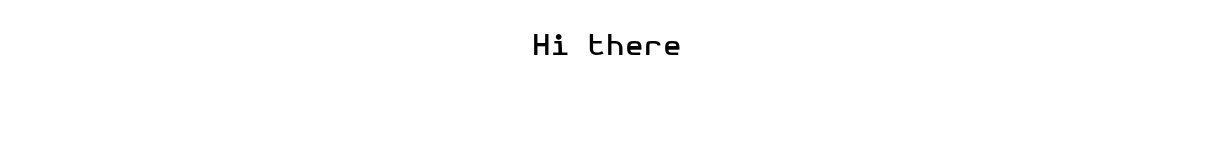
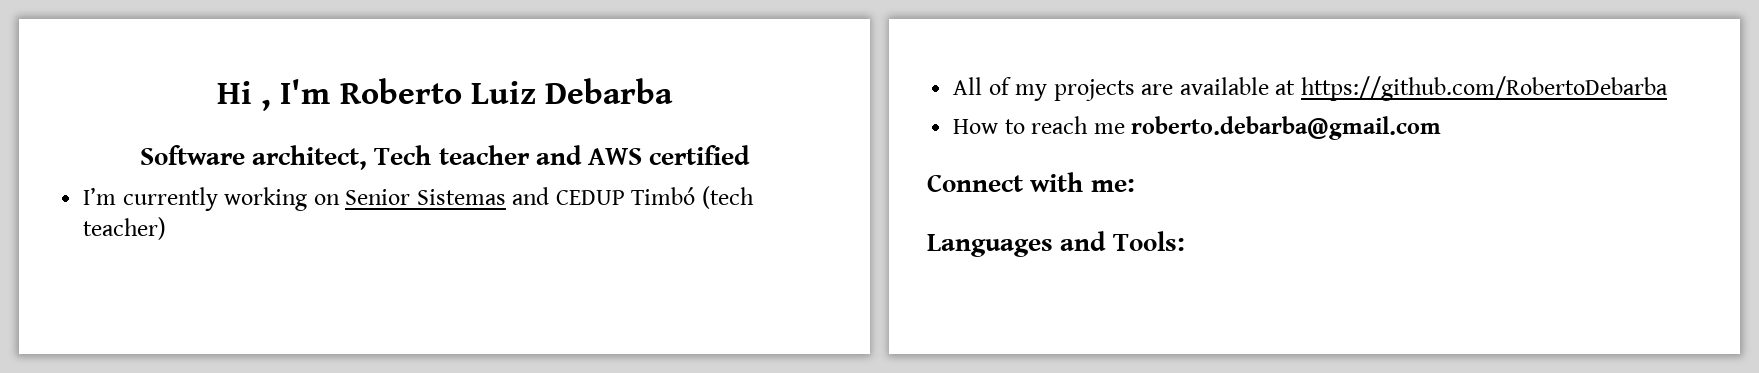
- Hi there
+ Hi , I'm Roberto Luiz Debarba
+ Software architect, Tech teacher and AWS certified
+ I’m currently working on Senior Sistemas and CEDUP Timbó (tech teacher)
+ All of my projects are available at https://github.com/RobertoDebarba
+ How to reach me roberto.debarba@gmail.com
+ Connect with me:
+ Languages and Tools:

